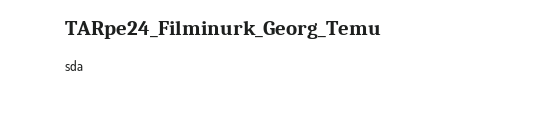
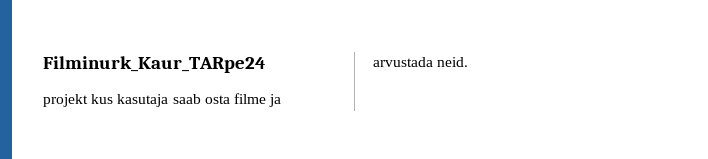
- TARpe24_Filminurk_Georg_Temu
- sda
+ Filminurk_Kaur_TARpe24
+ projekt kus kasutaja saab osta filme ja arvustada neid.

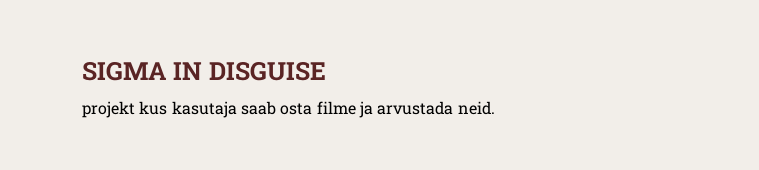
- Filminurk_Kaur_TARpe24
+ SIGMA IN DISGUISE

